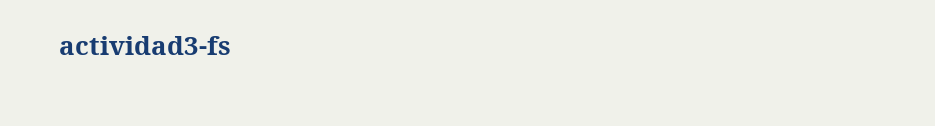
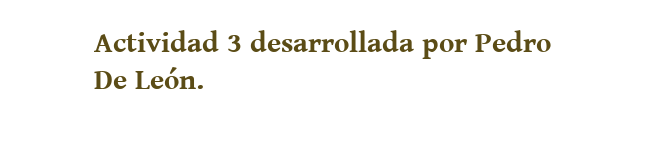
- actividad3-fs
+ Actividad 3 desarrollada por Pedro De León.

